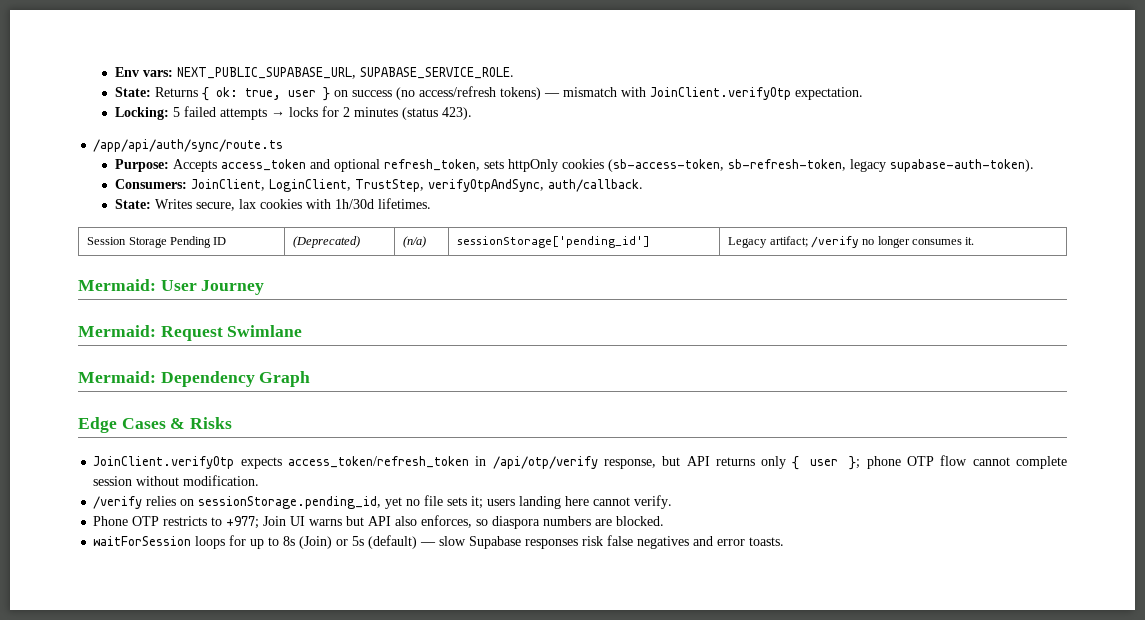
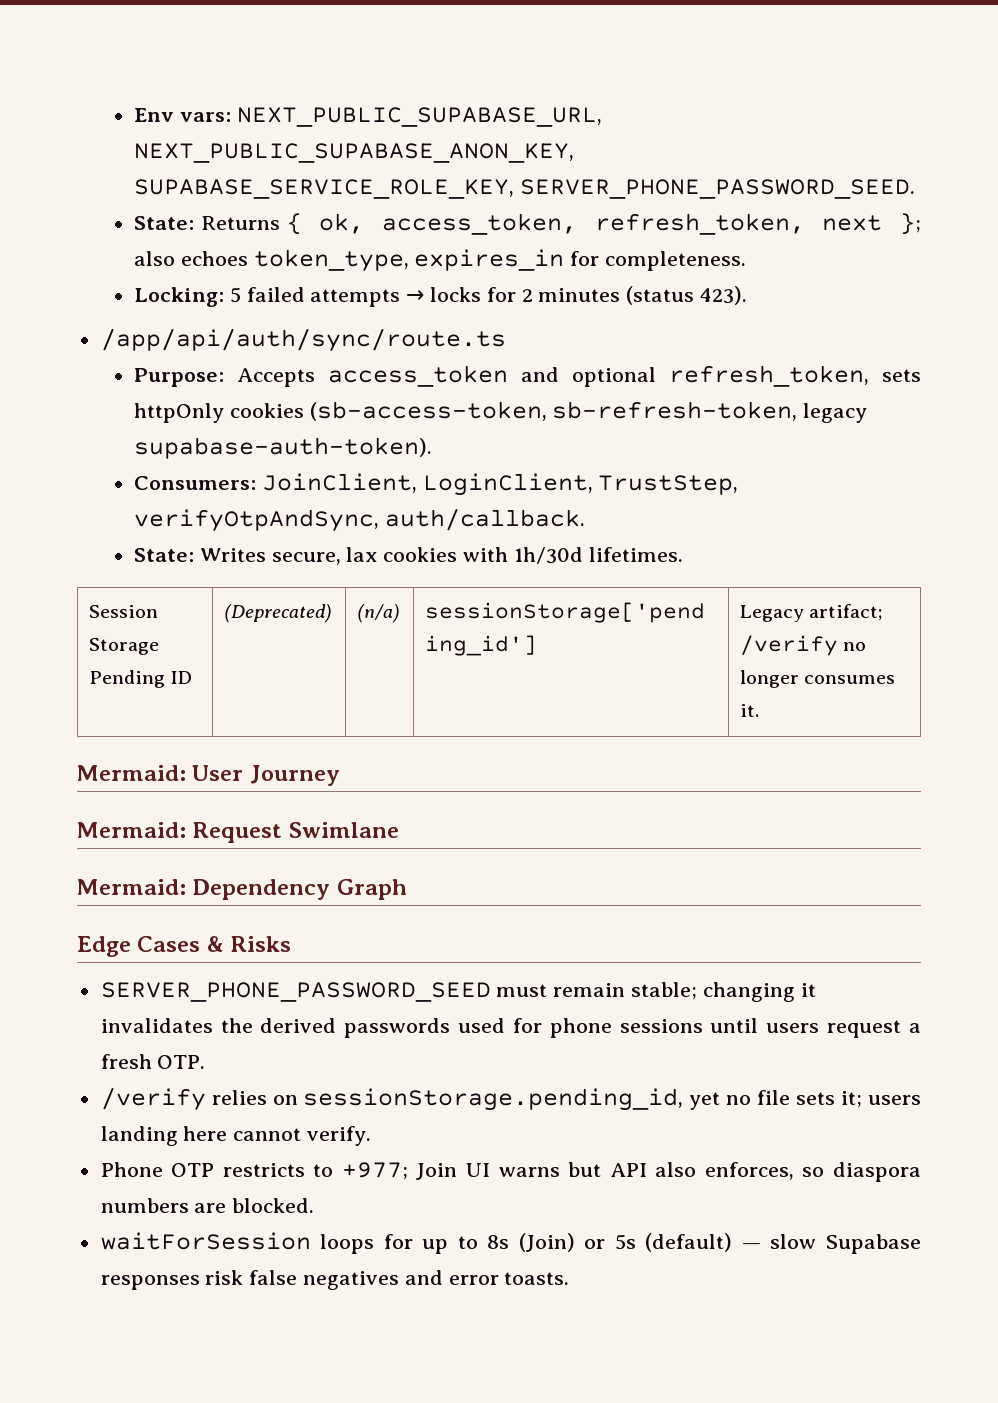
- Env vars: NEXT_PUBLIC_SUPABASE_URL, SUPABASE_SERVICE_ROLE.
+ Env vars: NEXT_PUBLIC_SUPABASE_URL, NEXT_PUBLIC_SUPABASE_ANON_KEY, SUPABASE_SERVICE_ROLE_KEY, SERVER_PHONE_PASSWORD_SEED.
- State: Returns { ok: true, user } on success (no access/refresh tokens) — mismatch with JoinClient.verifyOtp expectation.
+ State: Returns { ok, access_token, refresh_token, next }; also echoes token_type, expires_in for completeness.
- JoinClient.verifyOtp expects access_token/refresh_token in /api/otp/verify response, but API returns only { user }; phone OTP flow cannot complete session without modification.
+ SERVER_PHONE_PASSWORD_SEED must remain stable; changing it invalidates the derived passwords used for phone sessions until users request a fresh OTP.

